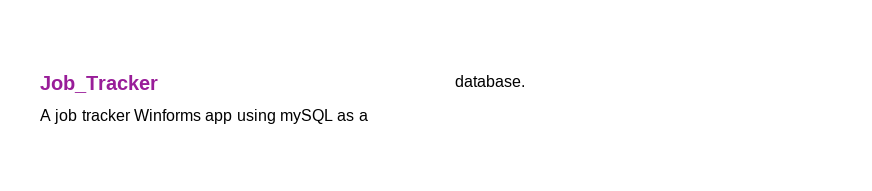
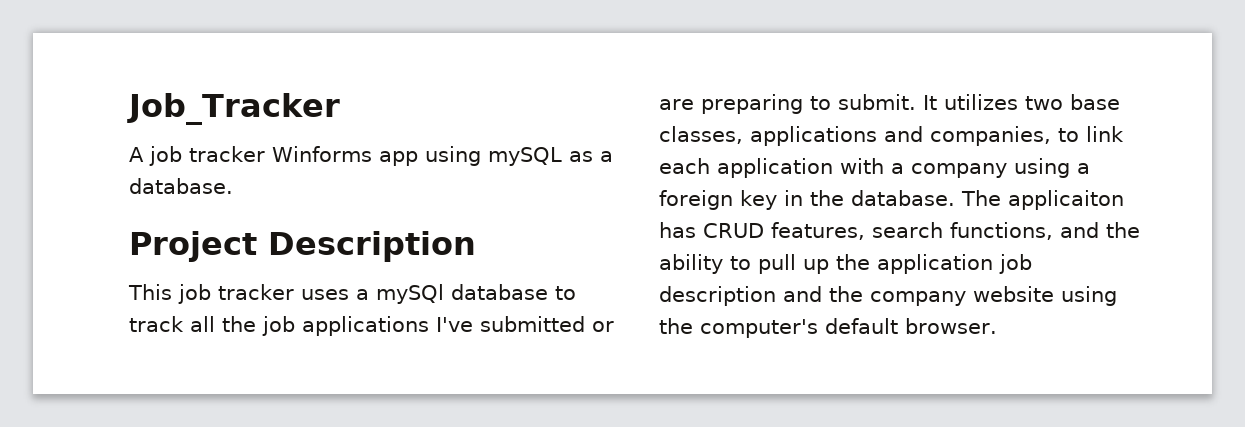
+ Project Description
+ This job tracker uses a mySQl database to track all the job applications I've submitted or are preparing to submit. It utilizes two base classes, applications and companies, to link each application with a company using a foreign key in the database. The applicaiton has CRUD features, search functions, and the ability to pull up the application job description and the company website using the computer's default browser.

